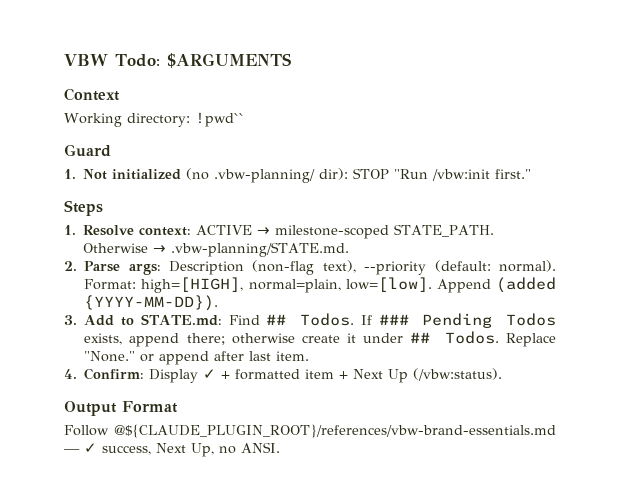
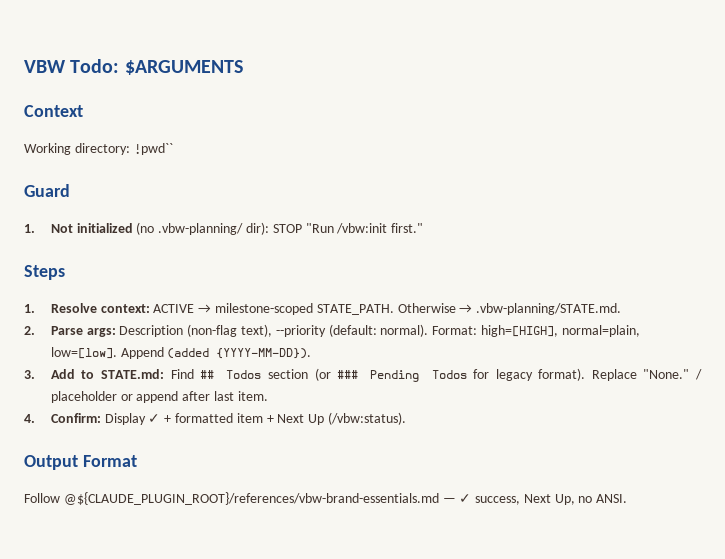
- 3. Add to STATE.md: Find ## Todos. If ### Pending Todos exists, append there; otherwise create it under ## Todos. Replace "None." or append after last item.
+ 3. Add to STATE.md: Find ## Todos section (or ### Pending Todos for legacy format). Replace "None." / placeholder or append after last item.

